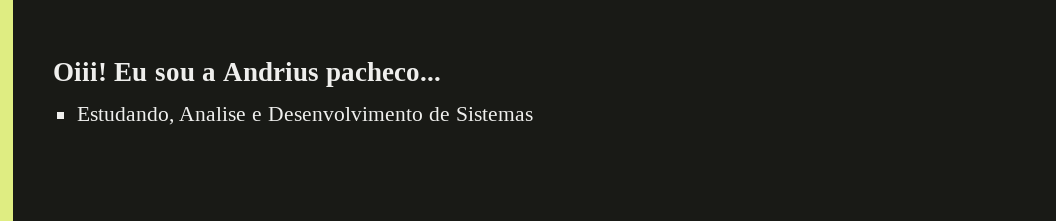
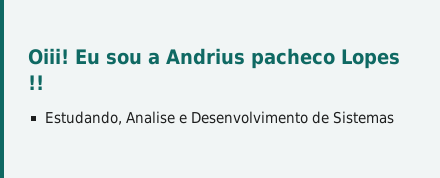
- Eu sou a Andrius pacheco...
+ Eu sou a Andrius pacheco Lopes !!

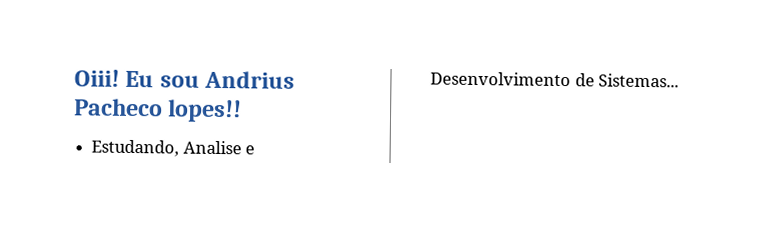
- Eu sou a Andrius pacheco Lopes !!
+ Eu sou Andrius Pacheco lopes!!
- Estudando, Analise e Desenvolvimento de Sistemas
+ Estudando, Analise e Desenvolvimento de Sistemas...

